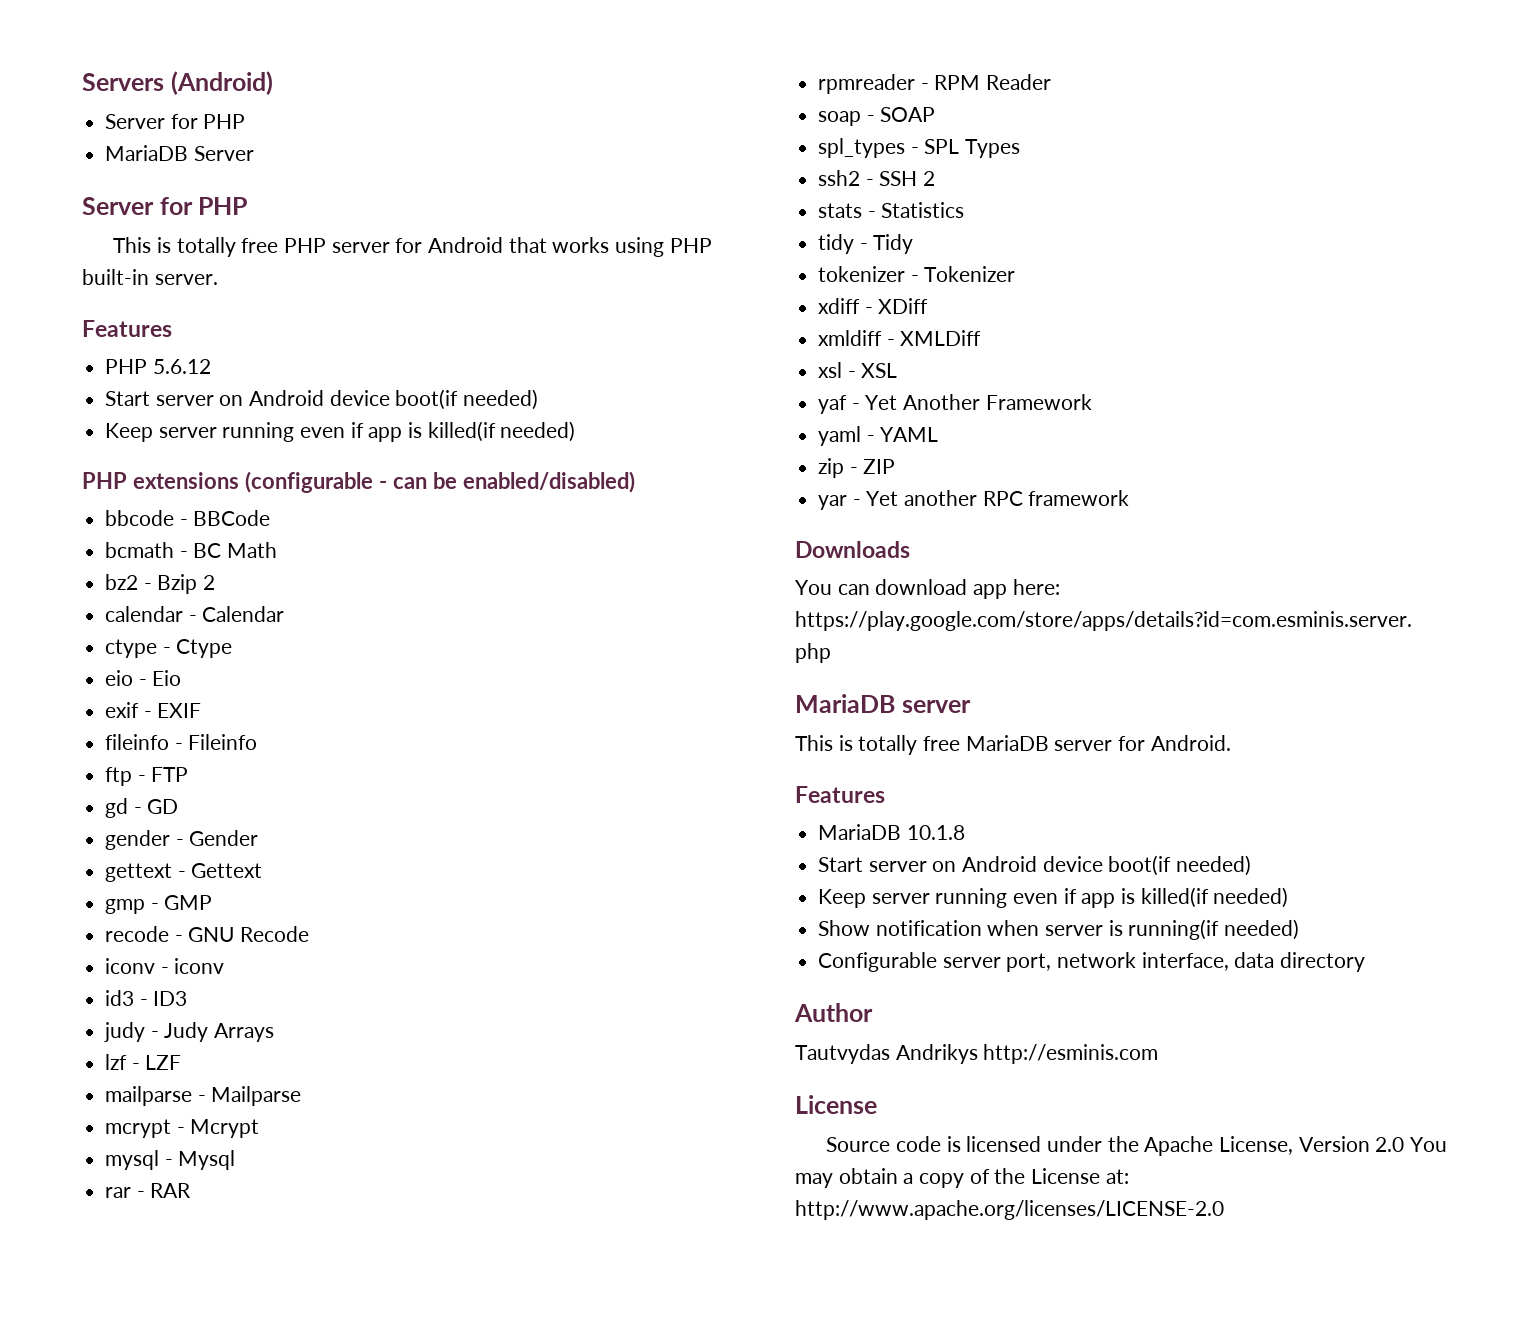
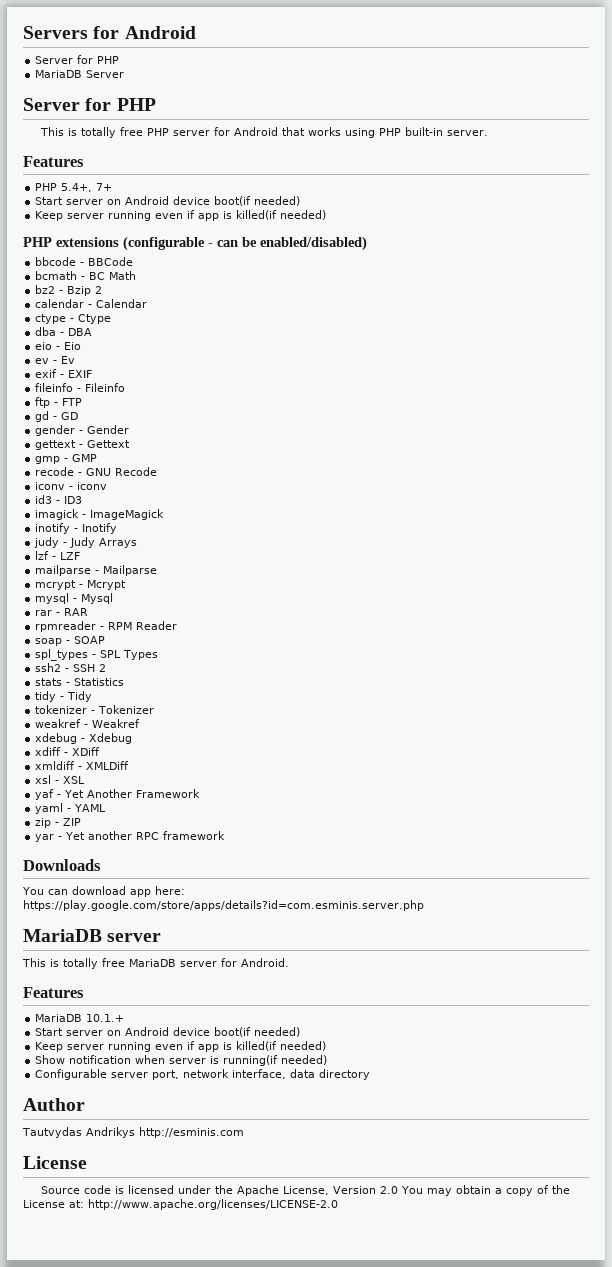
- Servers (Android)
+ Servers for Android
- PHP 5.6.12
+ PHP 5.4+, 7+
+ dba - DBA
+ ev - Ev
+ imagick - ImageMagick
+ inotify - Inotify
+ weakref - Weakref
+ xdebug - Xdebug
- MariaDB 10.1.8
+ MariaDB 10.1.+

